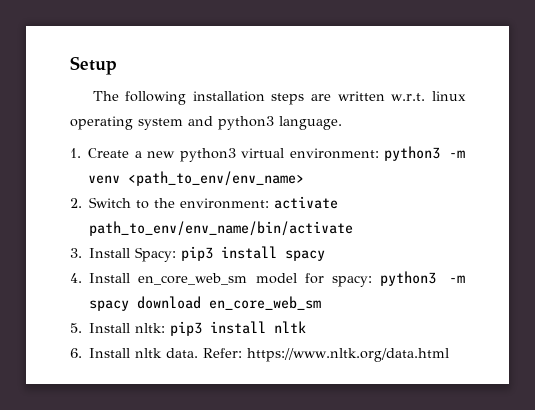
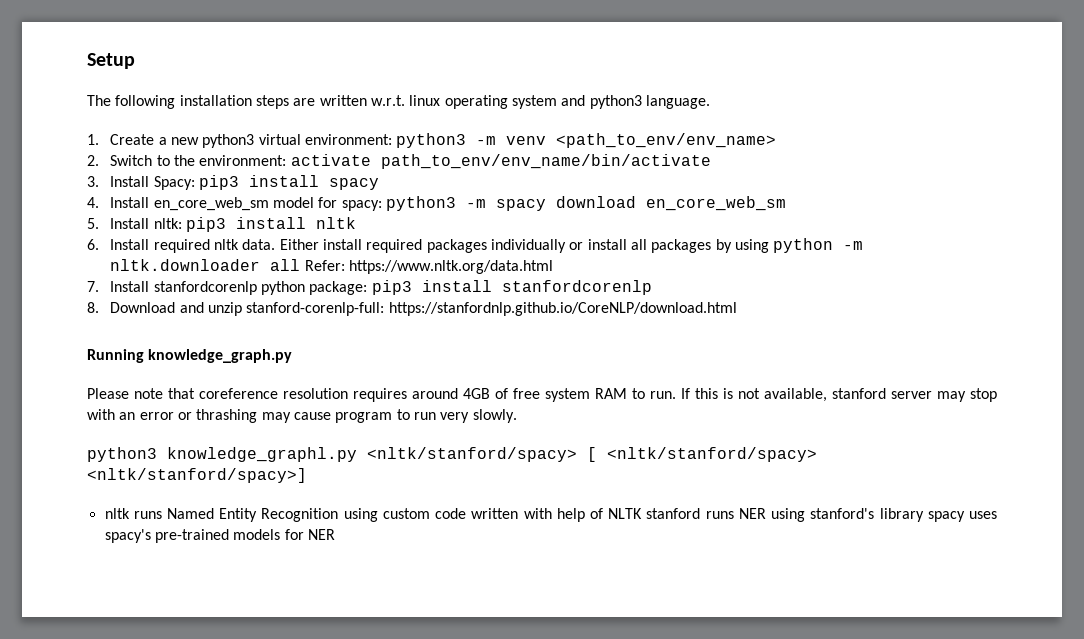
- 6. Install nltk data.
+ 6. Install required nltk data.
- Refer: https://www.nltk.org/data.html
+ Either install required packages individually or install all packages by using python -m nltk.downloader all Refer: https://www.nltk.org/data.html
+ 7. Install stanfordcorenlp python package: pip3 install stanfordcorenlp
+ 8. Download and unzip stanford-corenlp-full: https://stanfordnlp.github.io/CoreNLP/download.html
+ Running knowledge_graph.py
+ Please note that coreference resolution requires around 4GB of free system RAM to run. If this is not available, stanford server may stop with an error or thrashing may cause program to run very slowly.
+ python3 knowledge_graphl.py <nltk/stanford/spacy> [ <nltk/stanford/spacy> <nltk/stanford/spacy>]
+ nltk runs Named Entity Recognition using custom code written with help of NLTK stanford runs NER using stanford's library spacy uses spacy's pre-trained models for NER

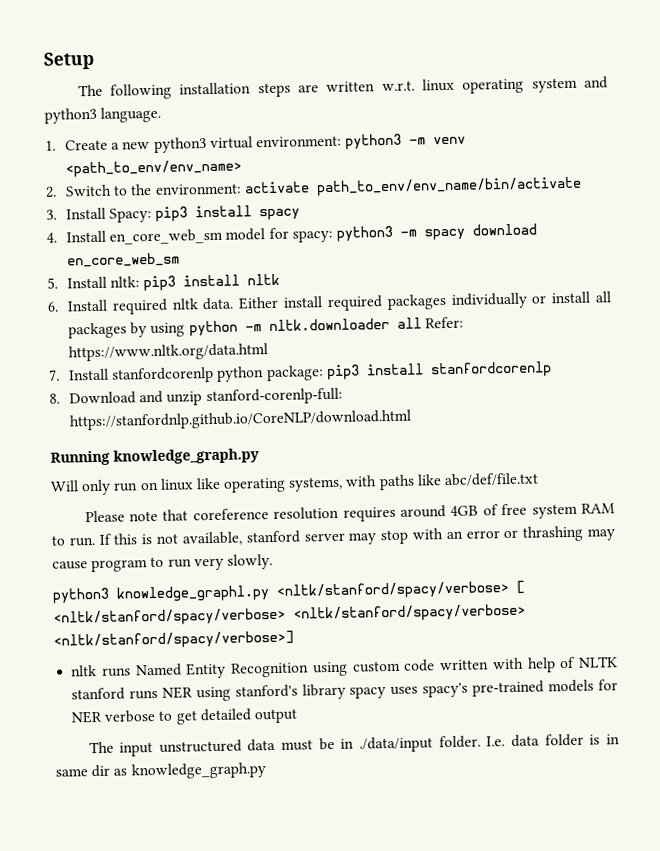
+ Will only run on linux like operating systems, with paths like abc/def/file.txt
- python3 knowledge_graphl.py <nltk/stanford/spacy> [ <nltk/stanford/spacy> <nltk/stanford/spacy>]
+ python3 knowledge_graphl.py <nltk/stanford/spacy/verbose> [ <nltk/stanford/spacy/verbose> <nltk/stanford/spacy/verbose> <nltk/stanford/spacy/verbose>]
- nltk runs Named Entity Recognition using custom code written with help of NLTK stanford runs NER using stanford's library spacy uses spacy's pre-trained models for NER
+ nltk runs Named Entity Recognition using custom code written with help of NLTK stanford runs NER using stanford's library spacy uses spacy's pre-trained models for NER verbose to get detailed output
+ The input unstructured data must be in ./data/input folder. I.e. data folder is in same dir as knowledge_graph.py

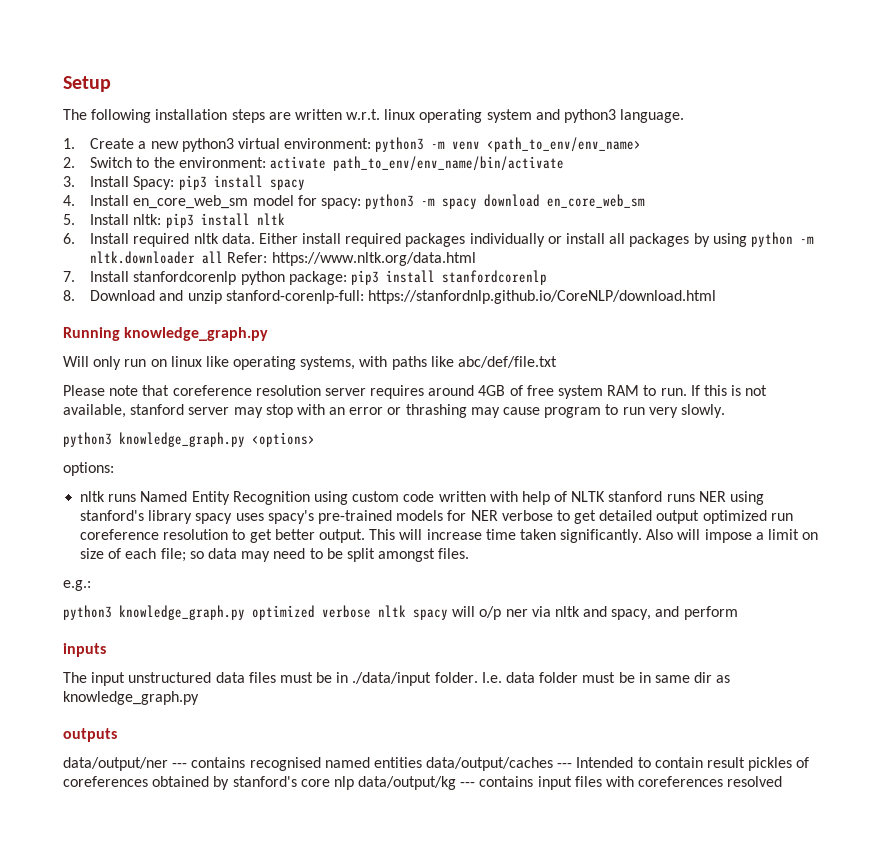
- Please note that coreference resolution requires around 4GB of free system RAM to run.
+ Please note that coreference resolution server requires around 4GB of free system RAM to run.
- python3 knowledge_graphl.py <nltk/stanford/spacy/verbose> [ <nltk/stanford/spacy/verbose> <nltk/stanford/spacy/verbose> <nltk/stanford/spacy/verbose>]
+ python3 knowledge_graph.py <options>
+ options:
- nltk runs Named Entity Recognition using custom code written with help of NLTK stanford runs NER using stanford's library spacy uses spacy's pre-trained models for NER verbose to get detailed output
+ nltk runs Named Entity Recognition using custom code written with help of NLTK stanford runs NER using stanford's library spacy uses spacy's pre-trained models for NER verbose to get detailed output optimized run coreference resolution to get better output. This will increase time taken significantly. Also will impose a limit on size of each file; so data may need to be split amongst files.
+ e.g.:
+ python3 knowledge_graph.py optimized verbose nltk spacy will o/p ner via nltk and spacy, and perform
+ inputs
- The input unstructured data must be in ./data/input folder.
+ The input unstructured data files must be in ./data/input folder.
- I.e. data folder is in same dir as knowledge_graph.py
+ I.e. data folder must be in same dir as knowledge_graph.py
+ outputs
+ data/output/ner --- contains recognised named entities data/output/caches --- Intended to contain result pickles of coreferences obtained by stanford's core nlp data/output/kg --- contains input files with coreferences resolved

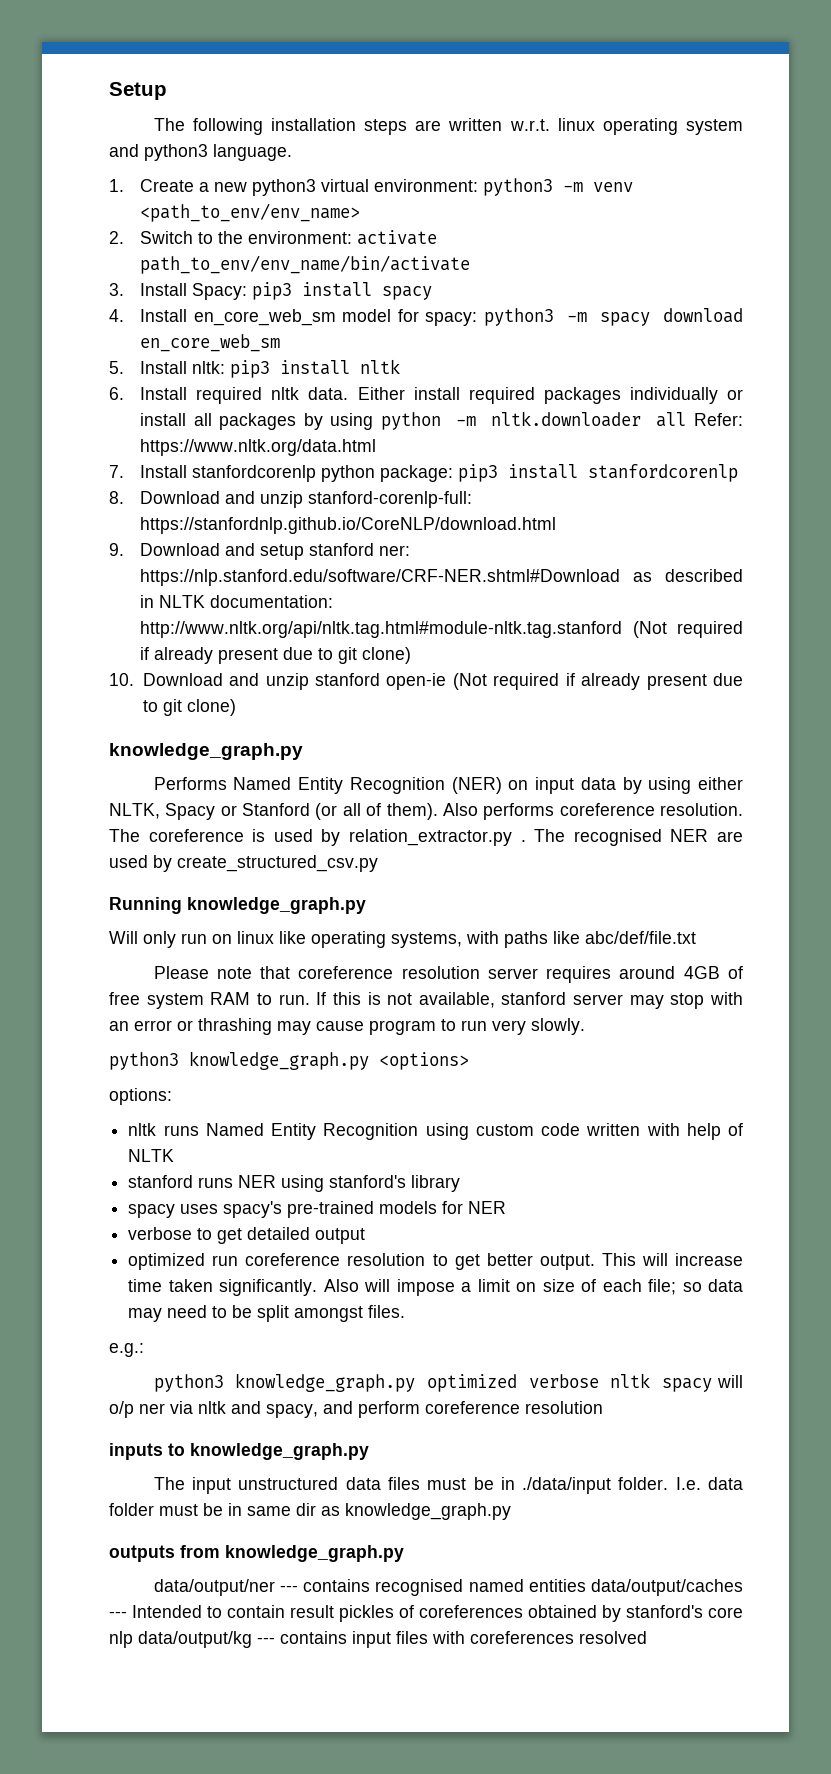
+ 9. Download and setup stanford ner: https://nlp.stanford.edu/software/CRF-NER.shtml#Download as described in NLTK documentation: http://www.nltk.org/api/nltk.tag.html#module-nltk.tag.stanford (Not required if already present due to git clone)
+ 10. Download and unzip stanford open-ie (Not required if already present due to git clone)
+ knowledge_graph.py
+ Performs Named Entity Recognition (NER) on input data by using either NLTK, Spacy or Stanford (or all of them). Also performs coreference resolution. The coreference is used by relation_extractor.py . The recognised NER are used by create_structured_csv.py
- nltk runs Named Entity Recognition using custom code written with help of NLTK stanford runs NER using stanford's library spacy uses spacy's pre-trained models for NER verbose to get detailed output optimized run coreference resolution to get better output.
+ nltk runs Named Entity Recognition using custom code written with help of NLTK
+ stanford runs NER using stanford's library
+ spacy uses spacy's pre-trained models for NER
+ verbose to get detailed output
+ optimized run coreference resolution to get better output.
- python3 knowledge_graph.py optimized verbose nltk spacy will o/p ner via nltk and spacy, and perform
+ python3 knowledge_graph.py optimized verbose nltk spacy will o/p ner via nltk and spacy, and perform coreference resolution
- inputs
+ inputs to knowledge_graph.py
- outputs
+ outputs from knowledge_graph.py

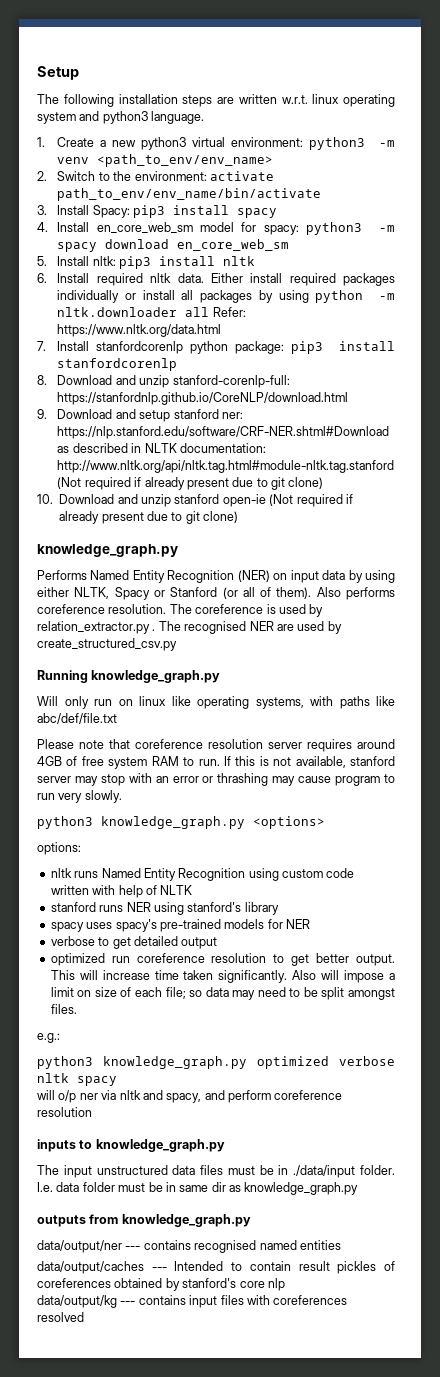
- python3 knowledge_graph.py optimized verbose nltk spacy will o/p ner via nltk and spacy, and perform coreference resolution
+ python3 knowledge_graph.py optimized verbose nltk spacy
+ will o/p ner via nltk and spacy, and perform coreference resolution
- data/output/ner --- contains recognised named entities data/output/caches --- Intended to contain result pickles of coreferences obtained by stanford's core nlp data/output/kg --- contains input files with coreferences resolved
+ data/output/ner --- contains recognised named entities
+ data/output/caches --- Intended to contain result pickles of coreferences obtained by stanford's core nlp
+ data/output/kg --- contains input files with coreferences resolved

